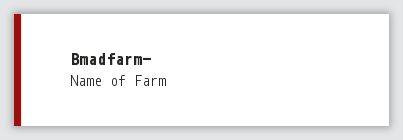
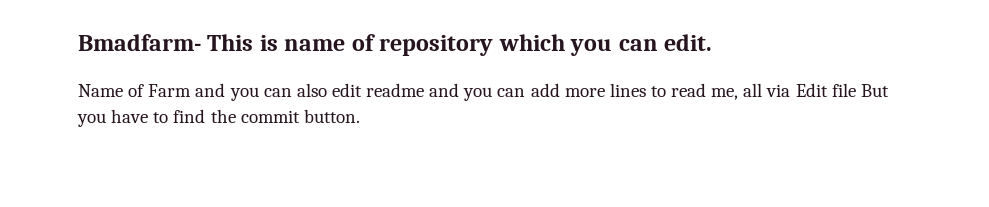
- Bmadfarm-
- Name of Farm
+ Bmadfarm- This is name of repository which you can edit.
+ Name of Farm and you can also edit readme and you can add more lines to read me, all via Edit file But you have to find the commit button.

